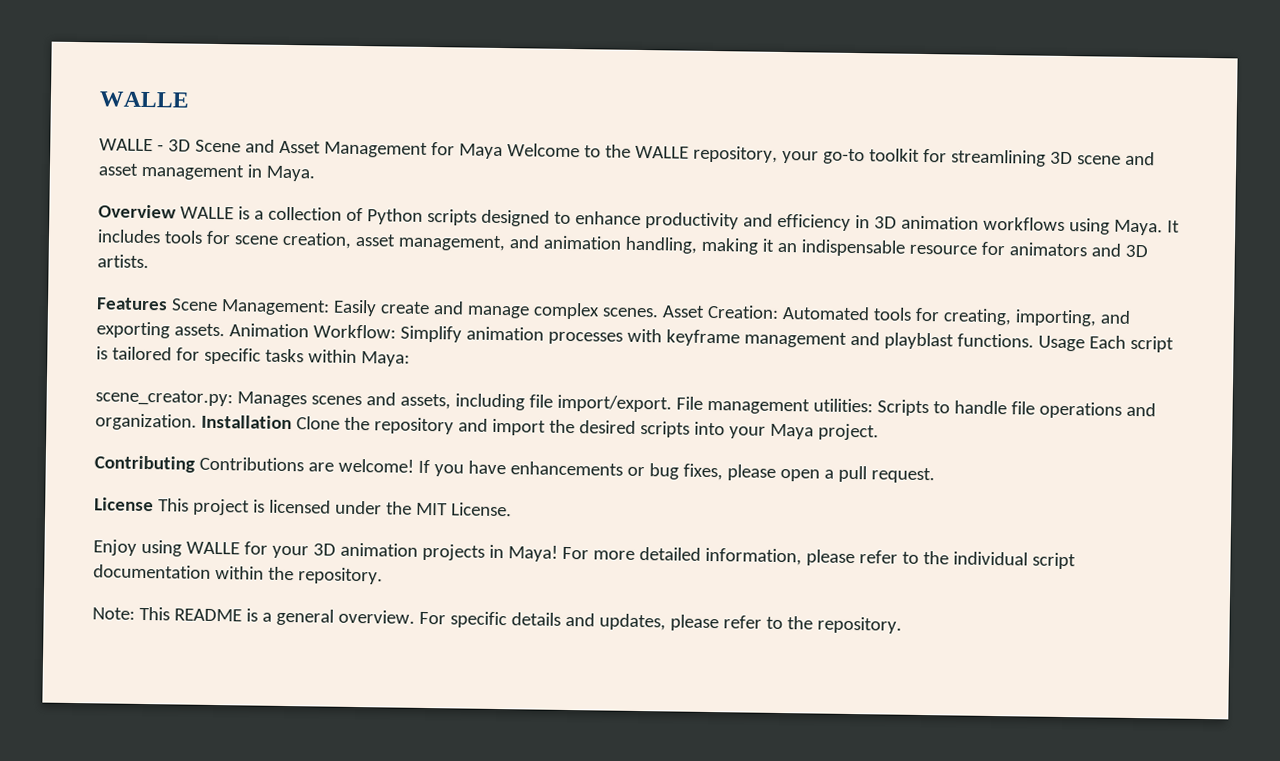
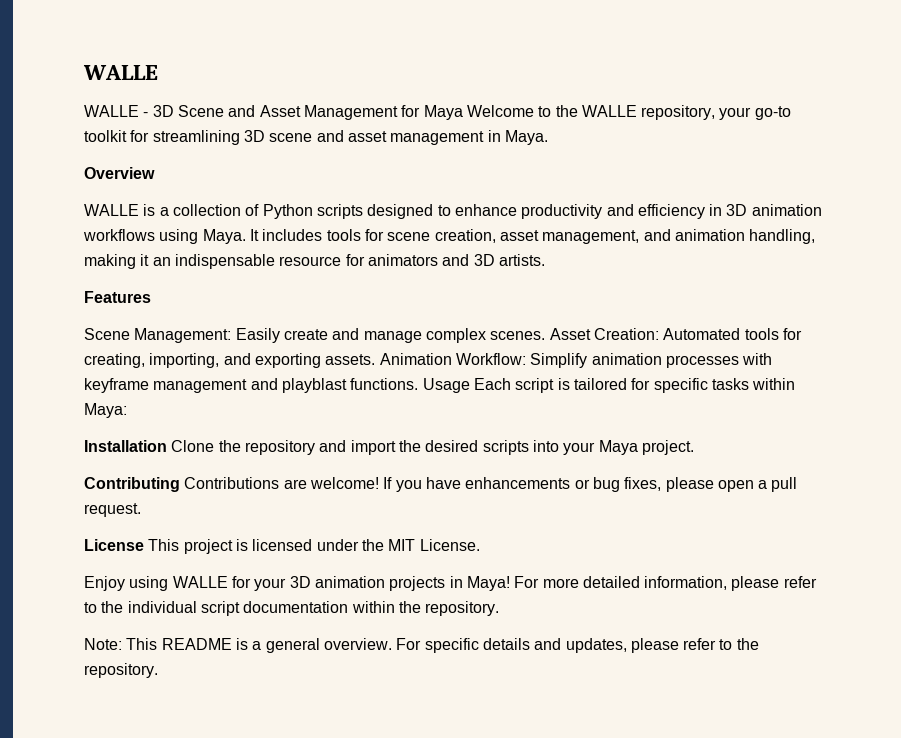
- Overview WALLE is a collection of Python scripts designed to enhance productivity and efficiency in 3D animation workflows using Maya.
+ Overview
+ WALLE is a collection of Python scripts designed to enhance productivity and efficiency in 3D animation workflows using Maya.
- Features Scene Management: Easily create and manage complex scenes.
+ Features
+ Scene Management: Easily create and manage complex scenes.
- scene_creator.py: Manages scenes and assets, including file import/export. File management utilities: Scripts to handle file operations and organization.

